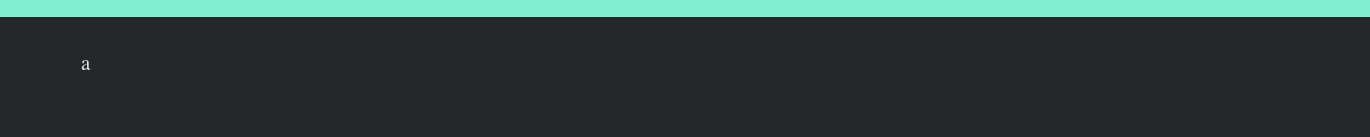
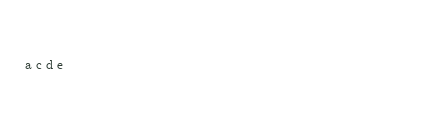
- a
+ a c d e

